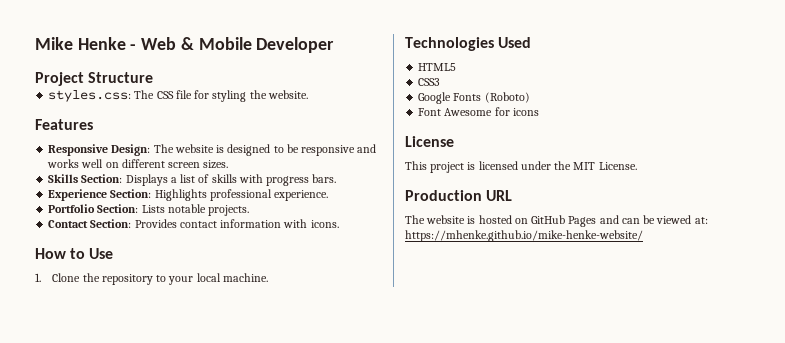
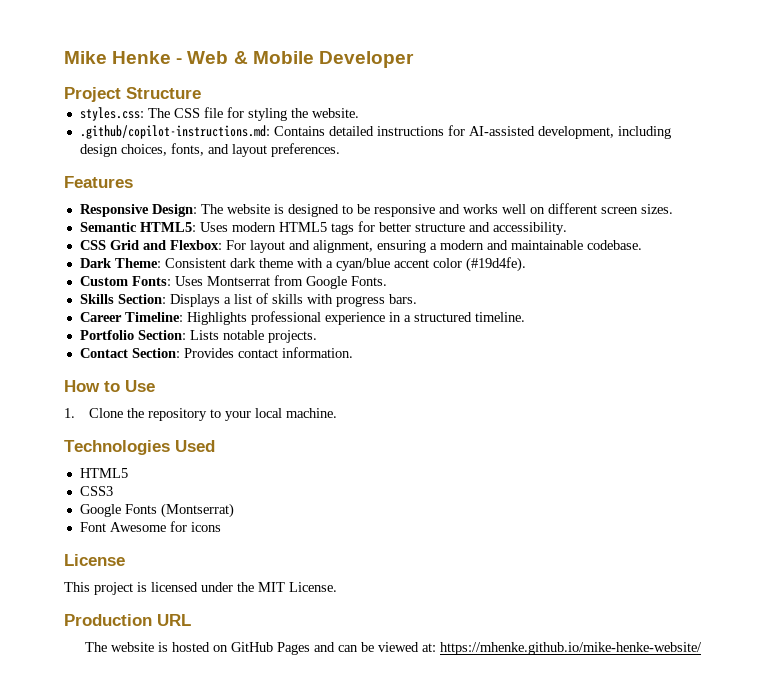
+ .github/copilot-instructions.md: Contains detailed instructions for AI-assisted development, including design choices, fonts, and layout preferences.
+ Semantic HTML5: Uses modern HTML5 tags for better structure and accessibility.
+ CSS Grid and Flexbox: For layout and alignment, ensuring a modern and maintainable codebase.
+ Dark Theme: Consistent dark theme with a cyan/blue accent color (#19d4fe).
+ Custom Fonts: Uses Montserrat from Google Fonts.
- Experience Section: Highlights professional experience.
+ Career Timeline: Highlights professional experience in a structured timeline.
- Contact Section: Provides contact information with icons.
+ Contact Section: Provides contact information.
- Google Fonts (Roboto)
+ Google Fonts (Montserrat)

